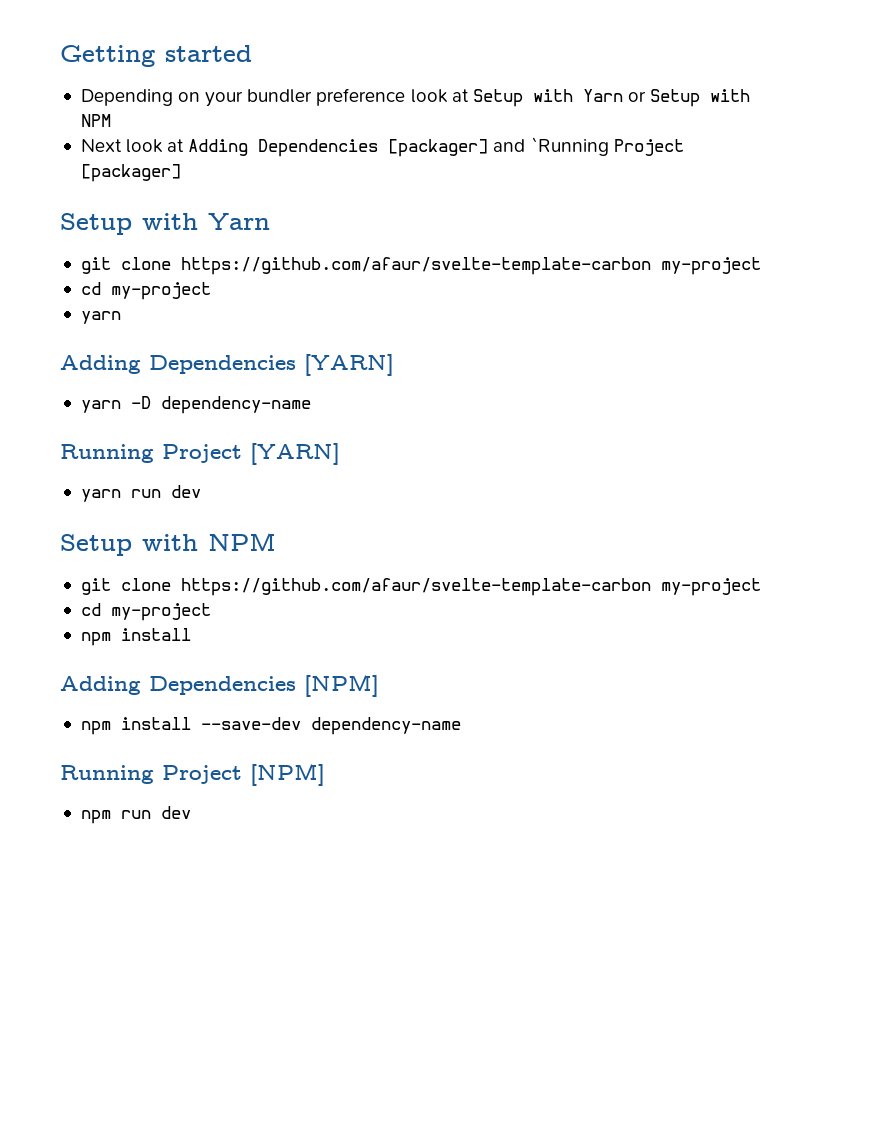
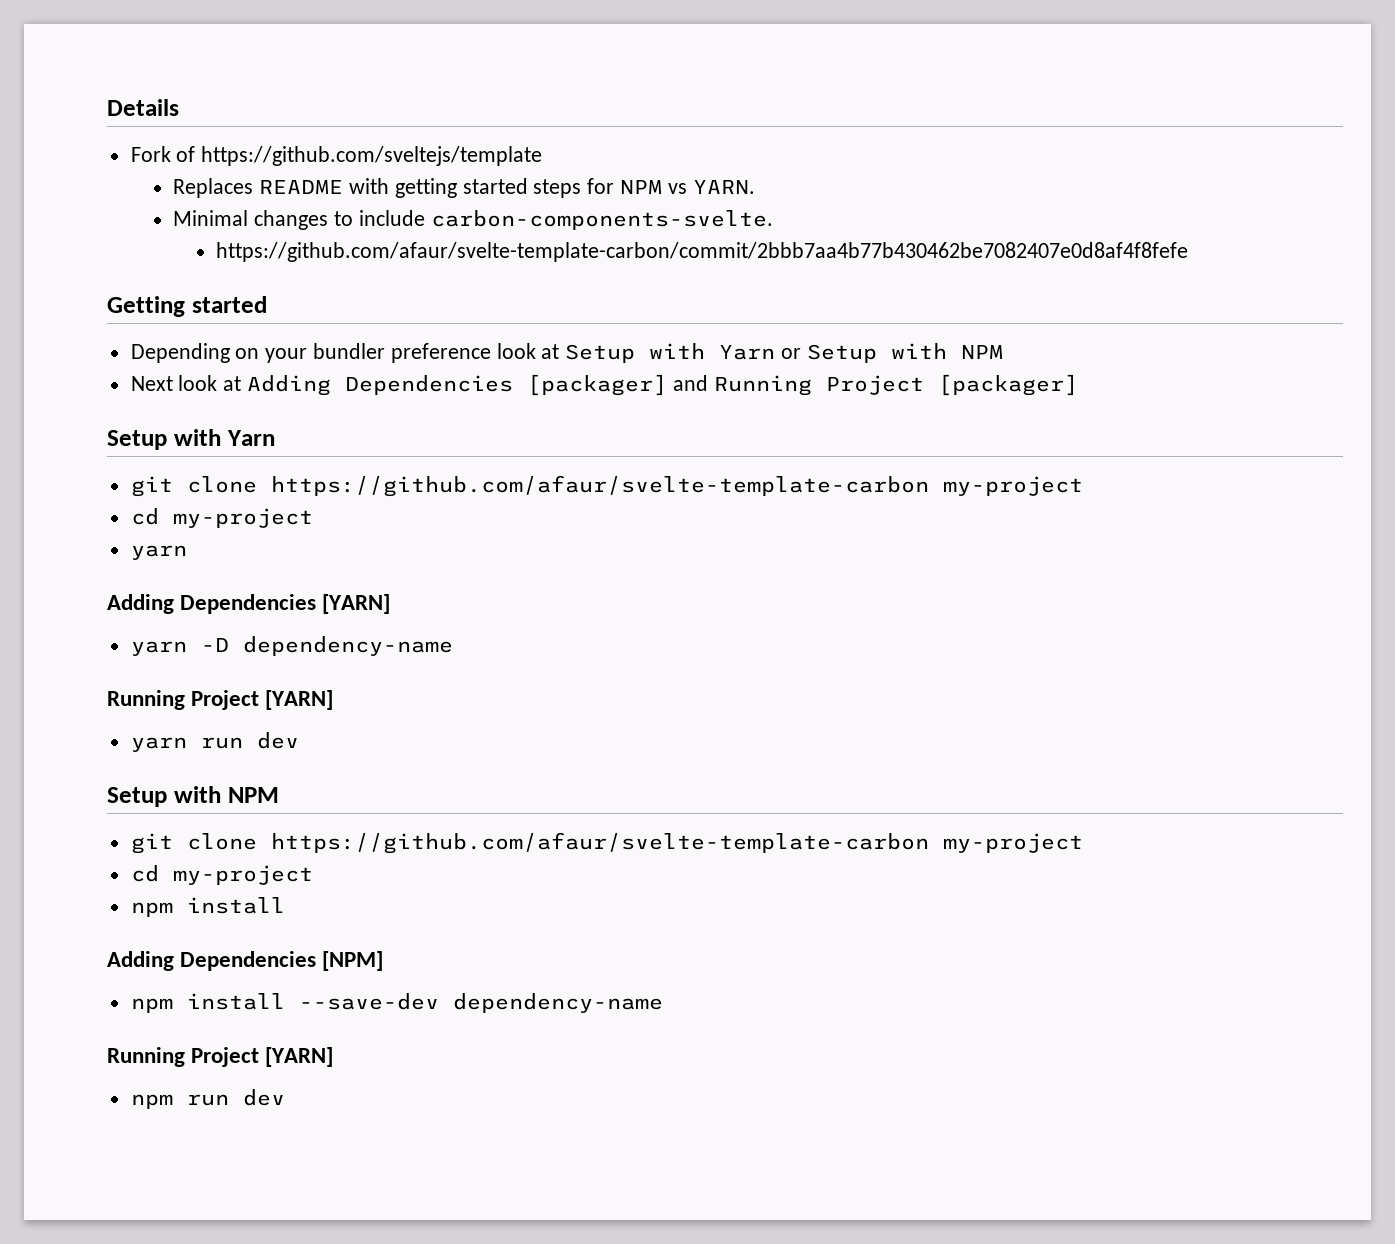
+ Details
+ Fork of https://github.com/sveltejs/template
+ Replaces README with getting started steps for NPM vs YARN.
+ Minimal changes to include carbon-components-svelte.
+ https://github.com/afaur/svelte-template-carbon/commit/2bbb7aa4b77b430462be7082407e0d8af4f8fefe
- Next look at Adding Dependencies [packager] and `Running Project [packager]
+ Next look at Adding Dependencies [packager] and Running Project [packager]
  npm install --save-dev dependency-name
- Running Project [NPM]
+ Running Project [YARN]

